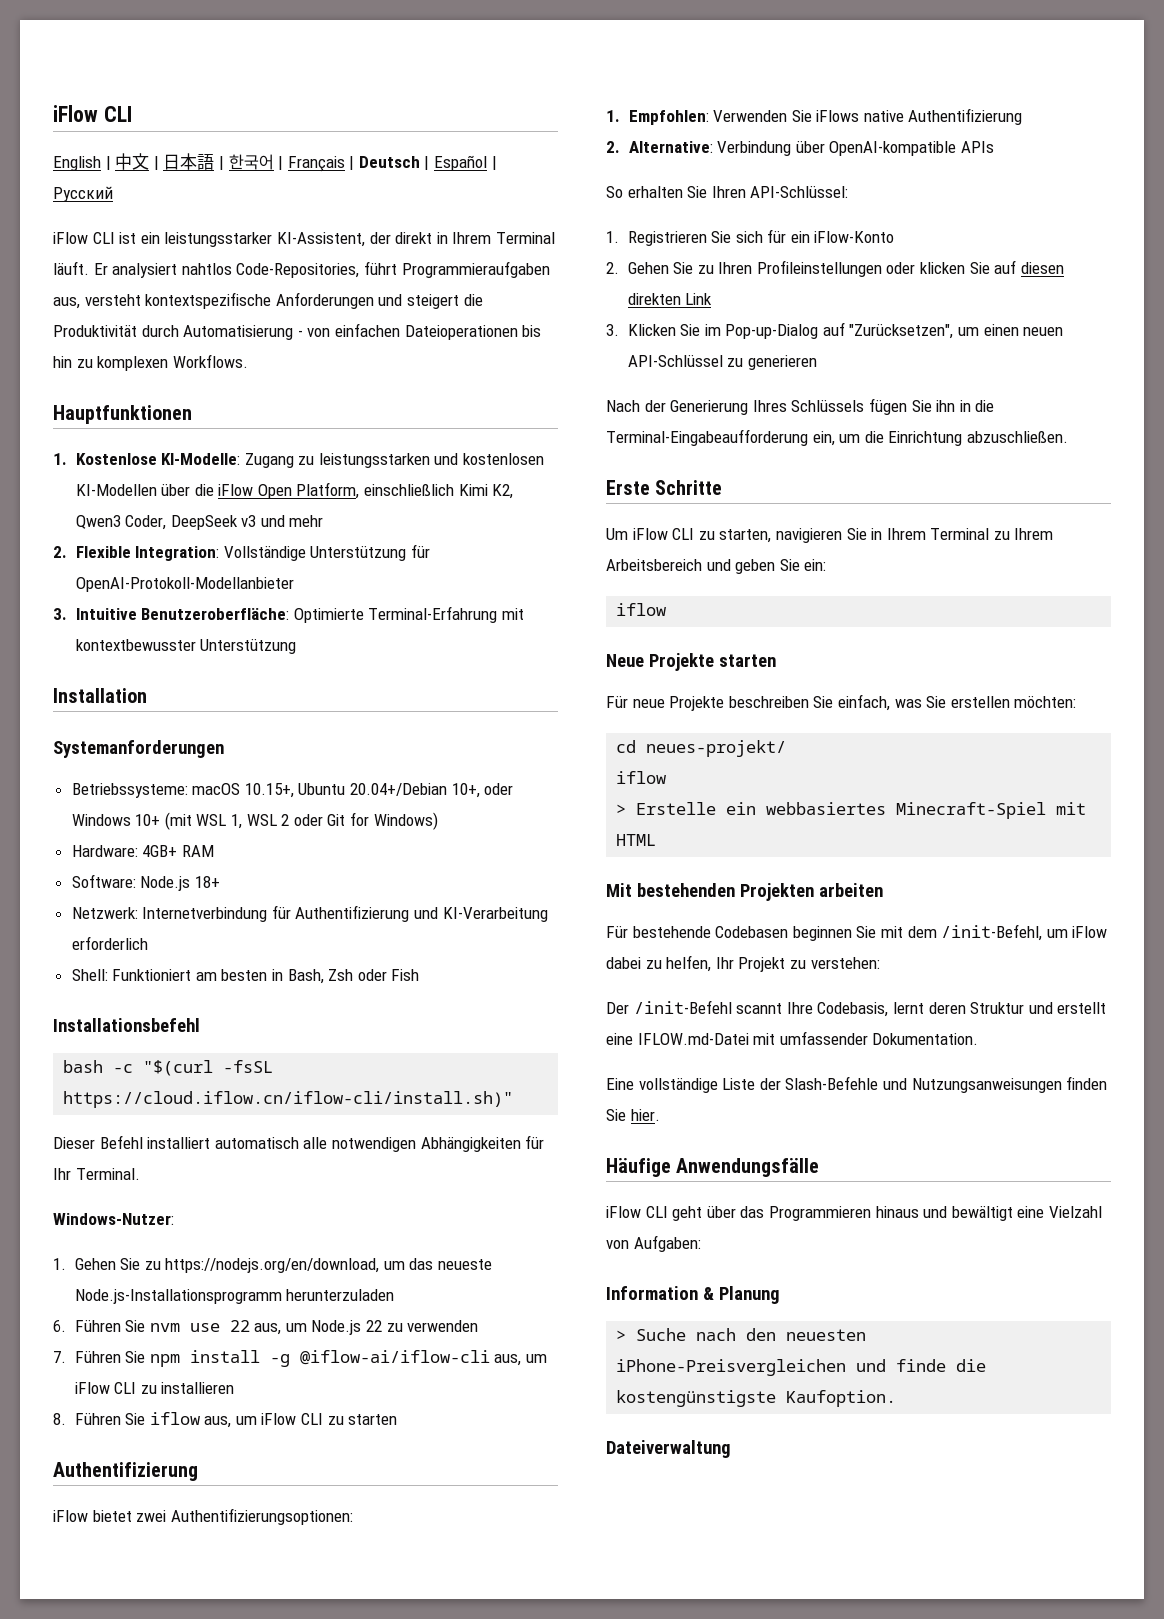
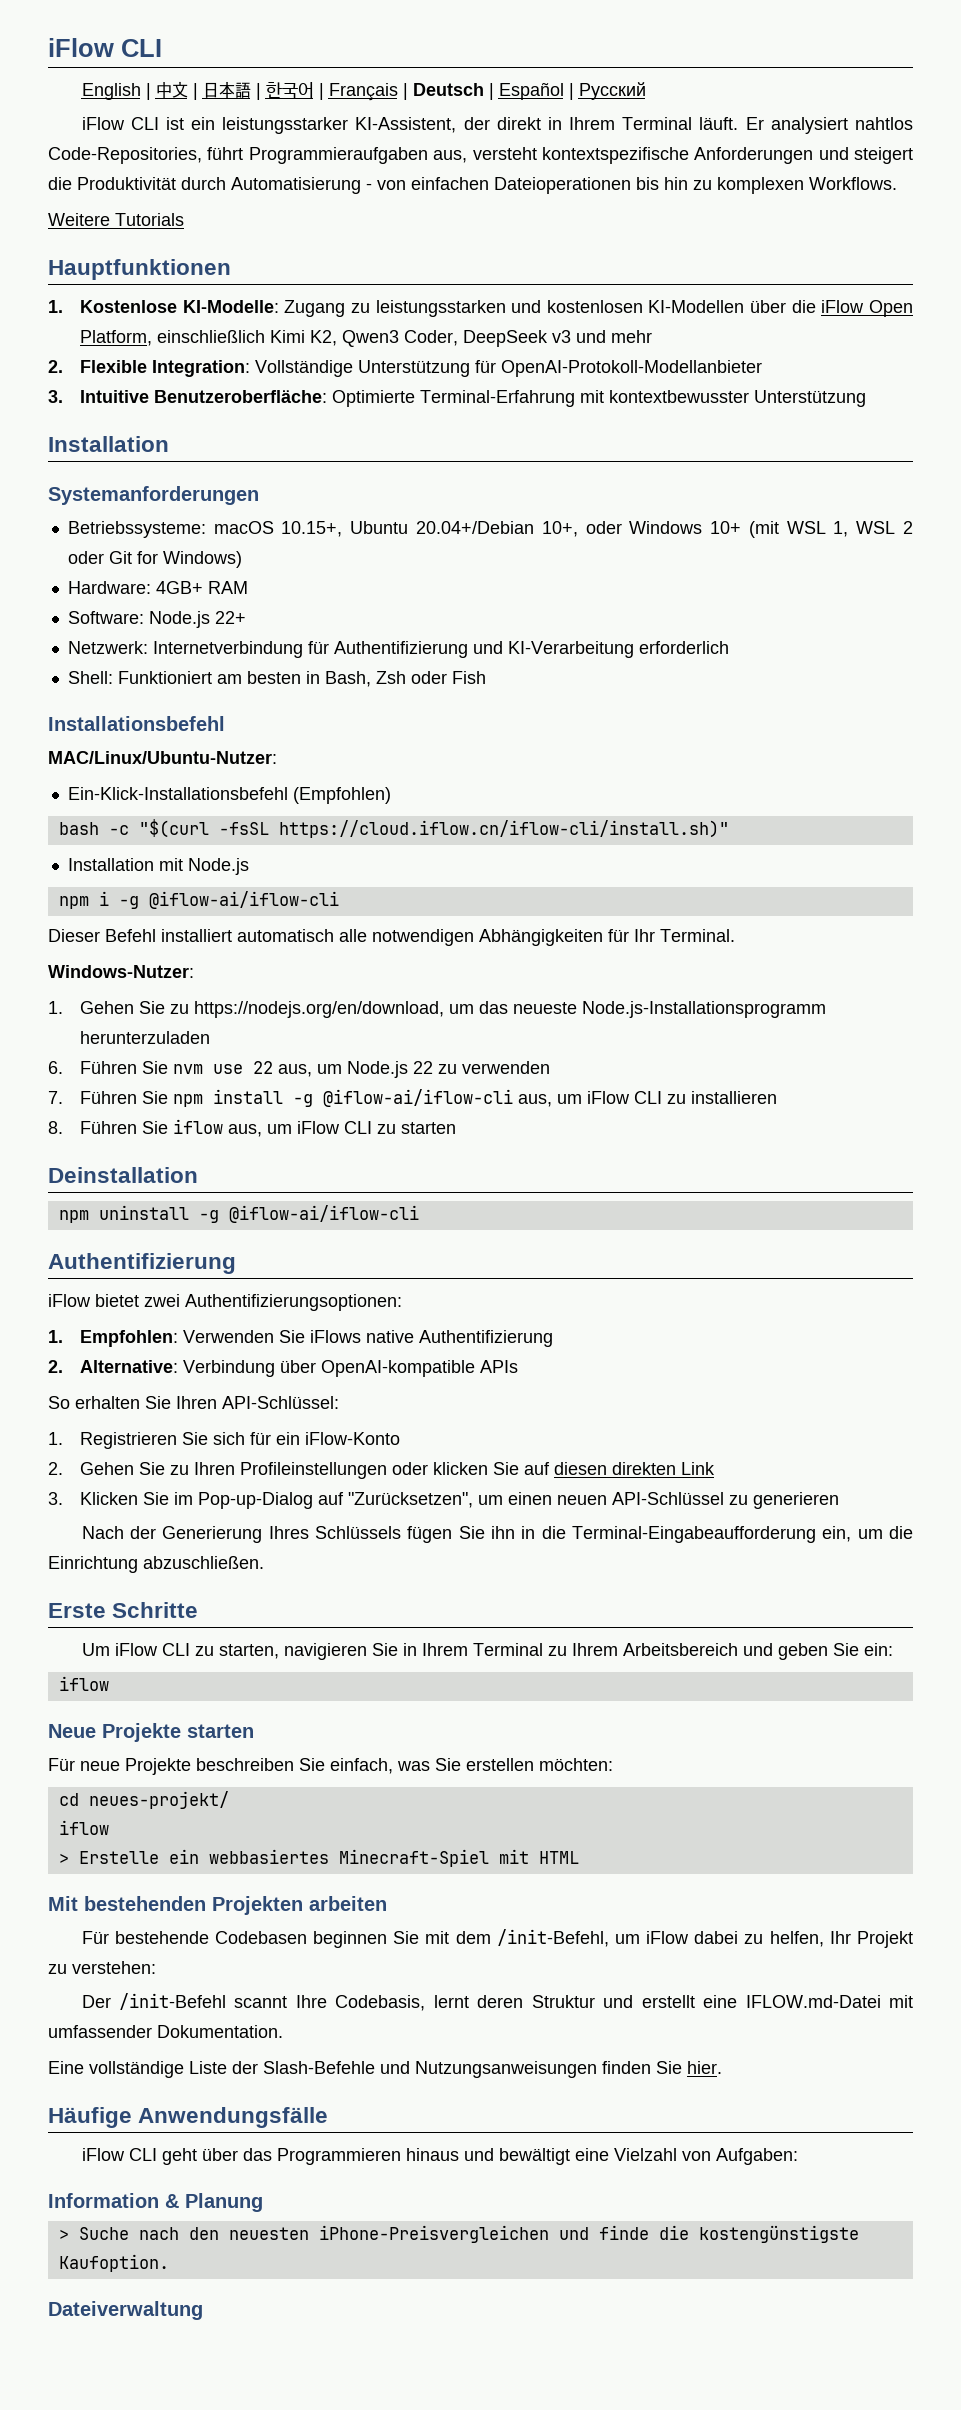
+ Weitere Tutorials
- Software: Node.js 18+
+ Software: Node.js 22+
+ MAC/Linux/Ubuntu-Nutzer:
+ Ein-Klick-Installationsbefehl (Empfohlen)
+ Installation mit Node.js
+ npm i -g @iflow-ai/iflow-cli
+ Deinstallation
+ npm uninstall -g @iflow-ai/iflow-cli

